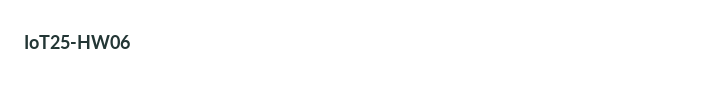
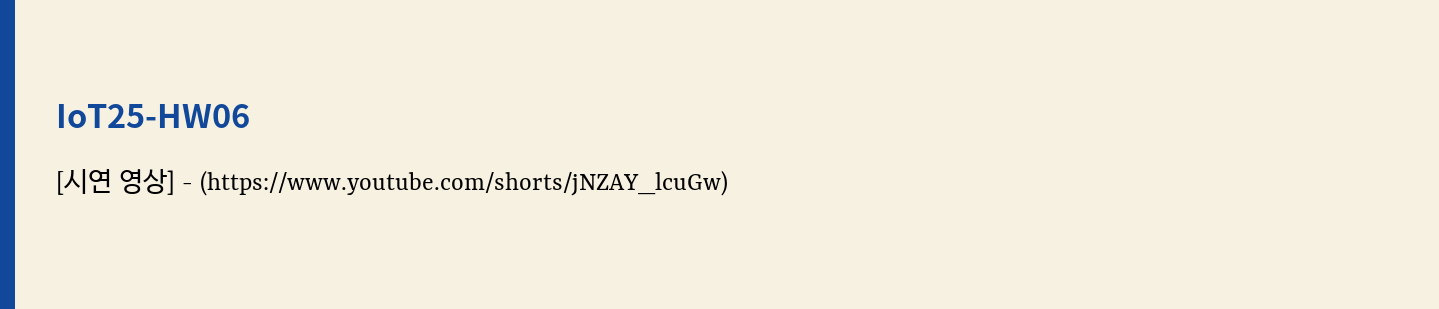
+ [시연 영상] - (https://www.youtube.com/shorts/jNZAY_lcuGw)

